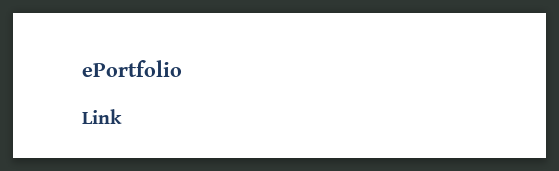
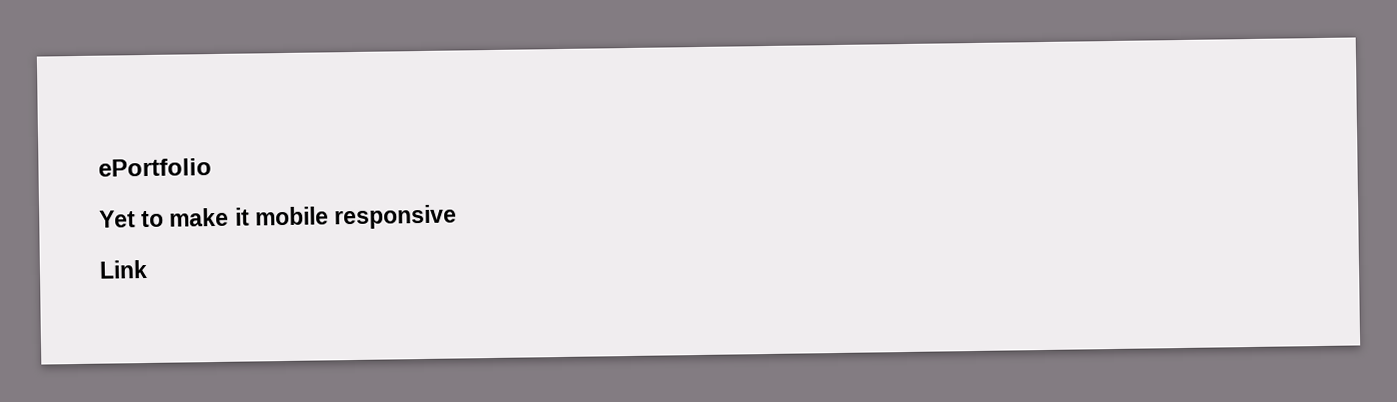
+ Yet to make it mobile responsive

